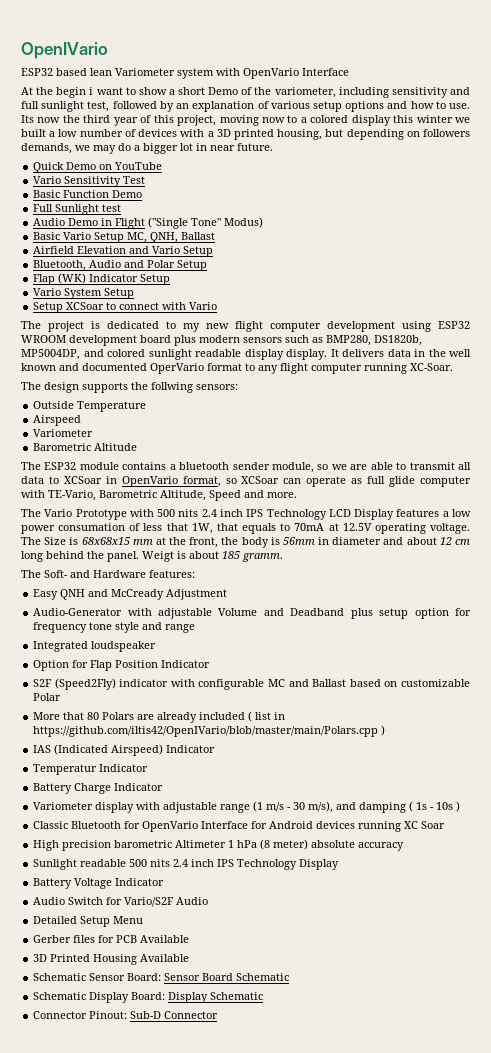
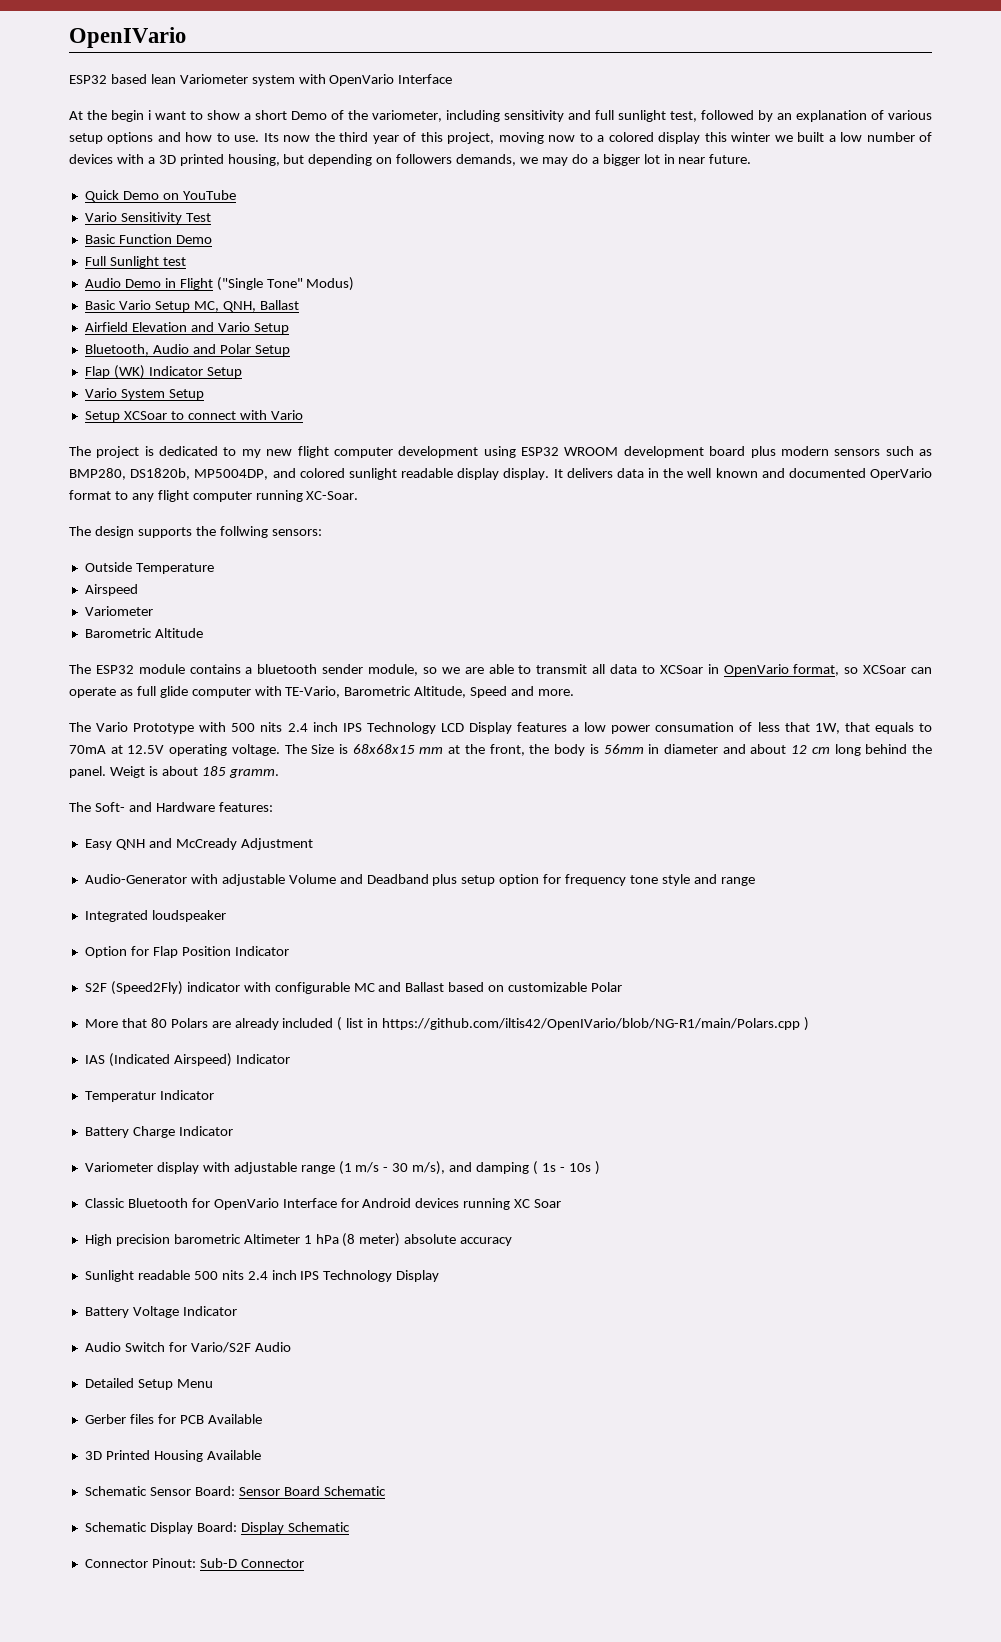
- More that 80 Polars are already included ( list in https://github.com/iltis42/OpenIVario/blob/master/main/Polars.cpp )
+ More that 80 Polars are already included ( list in https://github.com/iltis42/OpenIVario/blob/NG-R1/main/Polars.cpp )

